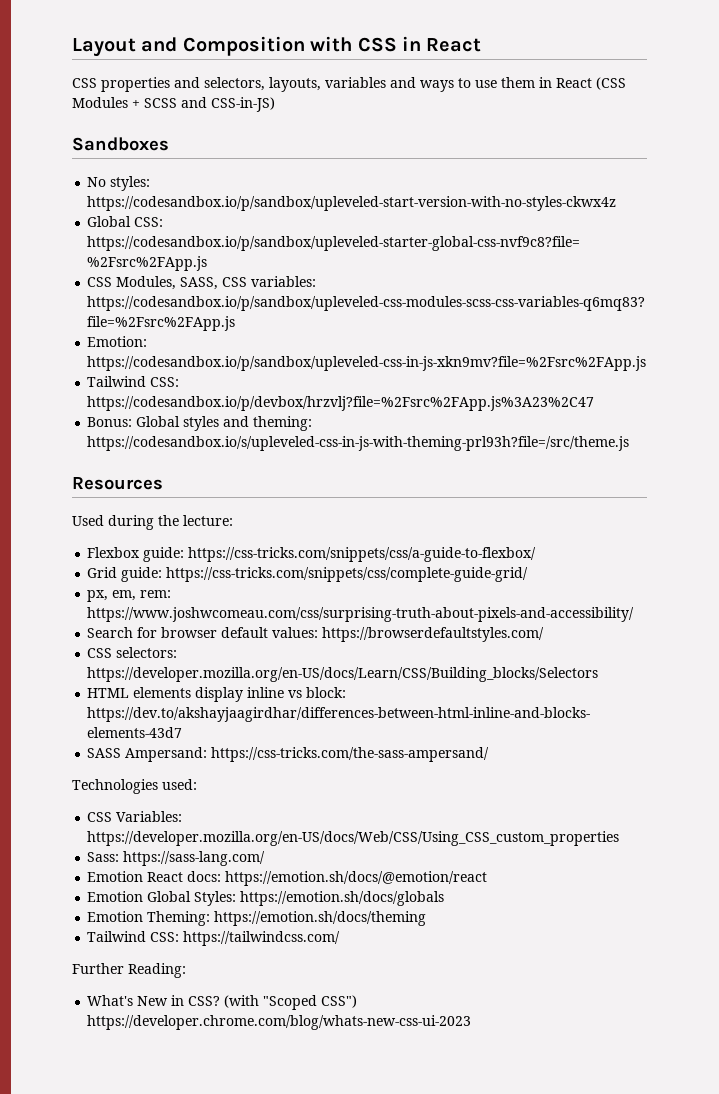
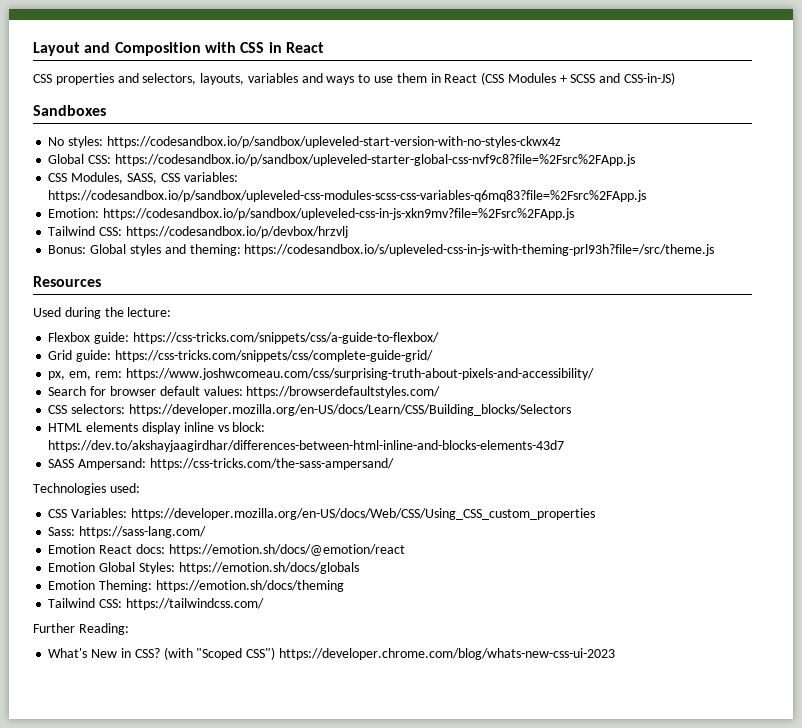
- Tailwind CSS: https://codesandbox.io/p/devbox/hrzvlj?file=%2Fsrc%2FApp.js%3A23%2C47
+ Tailwind CSS: https://codesandbox.io/p/devbox/hrzvlj

